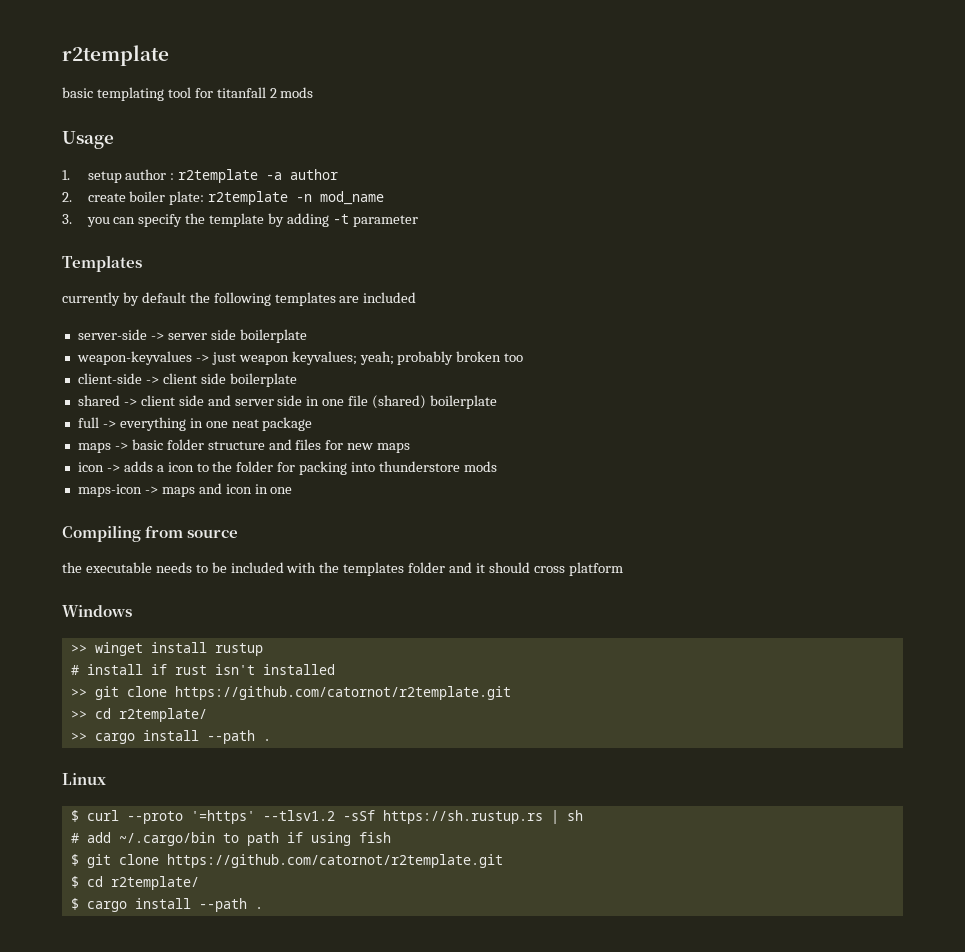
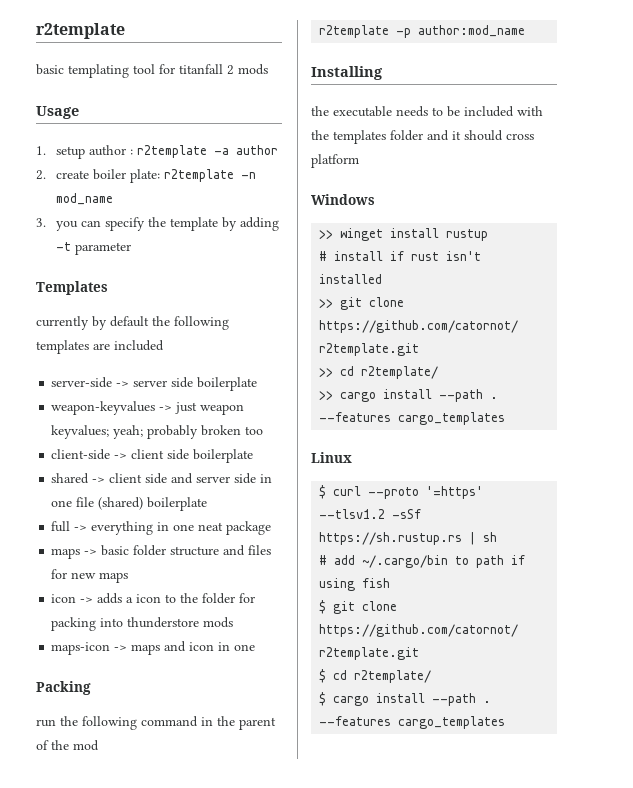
- Compiling from source
+ Packing
+ run the following command in the parent of the mod
+ r2template -p author:mod_name
+ Installing
- >> cargo install --path .
+ >> cargo install --path . --features cargo_templates
- $ cargo install --path .
+ $ cargo install --path . --features cargo_templates

